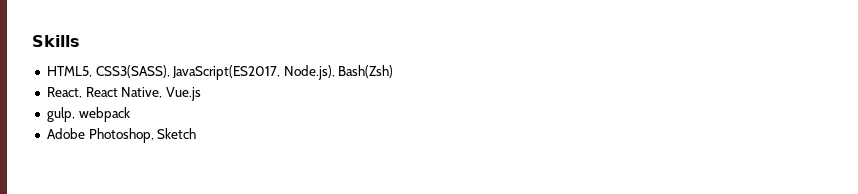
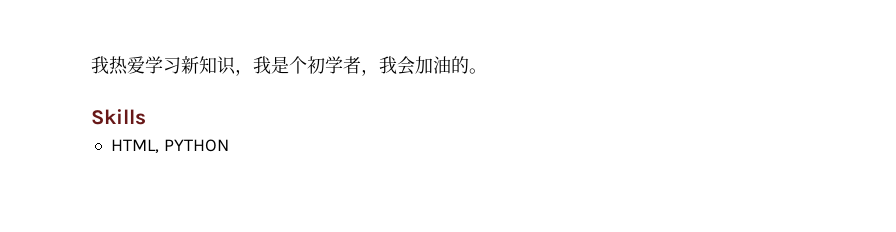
+ 我热爱学习新知识，我是个初学者，我会加油的。
  Skills
- HTML5, CSS3(SASS), JavaScript(ES2017, Node.js), Bash(Zsh)
- React, React Native, Vue.js
- gulp, webpack
- Adobe Photoshop, Sketch
+ HTML, PYTHON

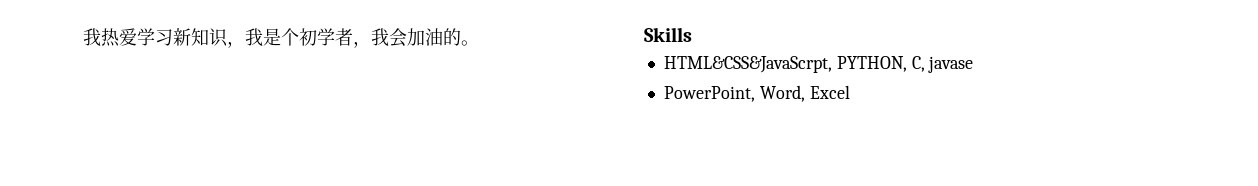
- HTML, PYTHON
+ HTML&CSS&JavaScrpt, PYTHON, C, javase
+ PowerPoint, Word, Excel

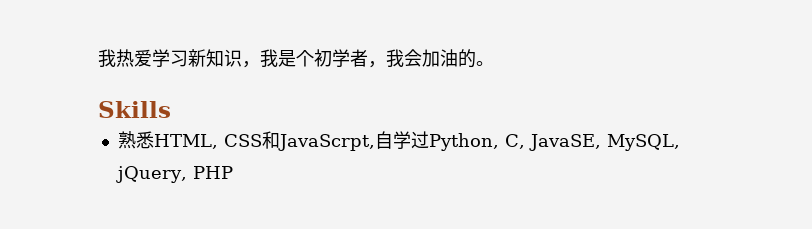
- HTML&CSS&JavaScrpt, PYTHON, C, javase
- PowerPoint, Word, Excel
+ 熟悉HTML, CSS和JavaScrpt,自学过Python, C, JavaSE, MySQL, jQuery, PHP

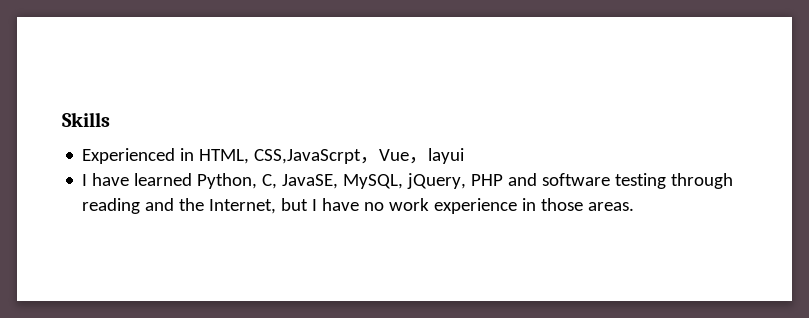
- 我热爱学习新知识，我是个初学者，我会加油的。
  Skills
- 熟悉HTML, CSS和JavaScrpt,自学过Python, C, JavaSE, MySQL, jQuery, PHP
+ Experienced in HTML, CSS,JavaScrpt，Vue，layui
+ I have learned Python, C, JavaSE, MySQL, jQuery, PHP and software testing through reading and the Internet, but I have no work experience in those areas.

